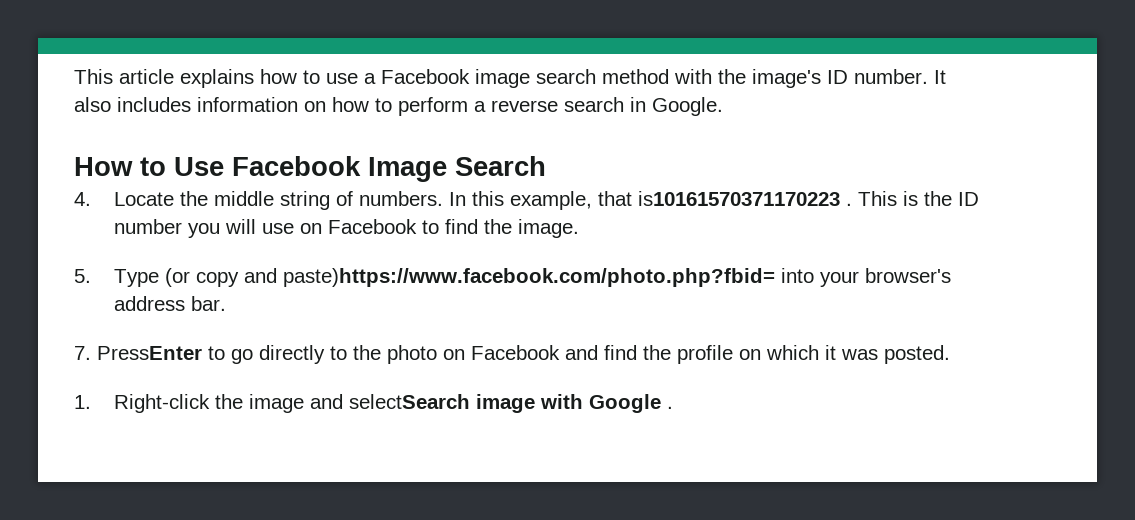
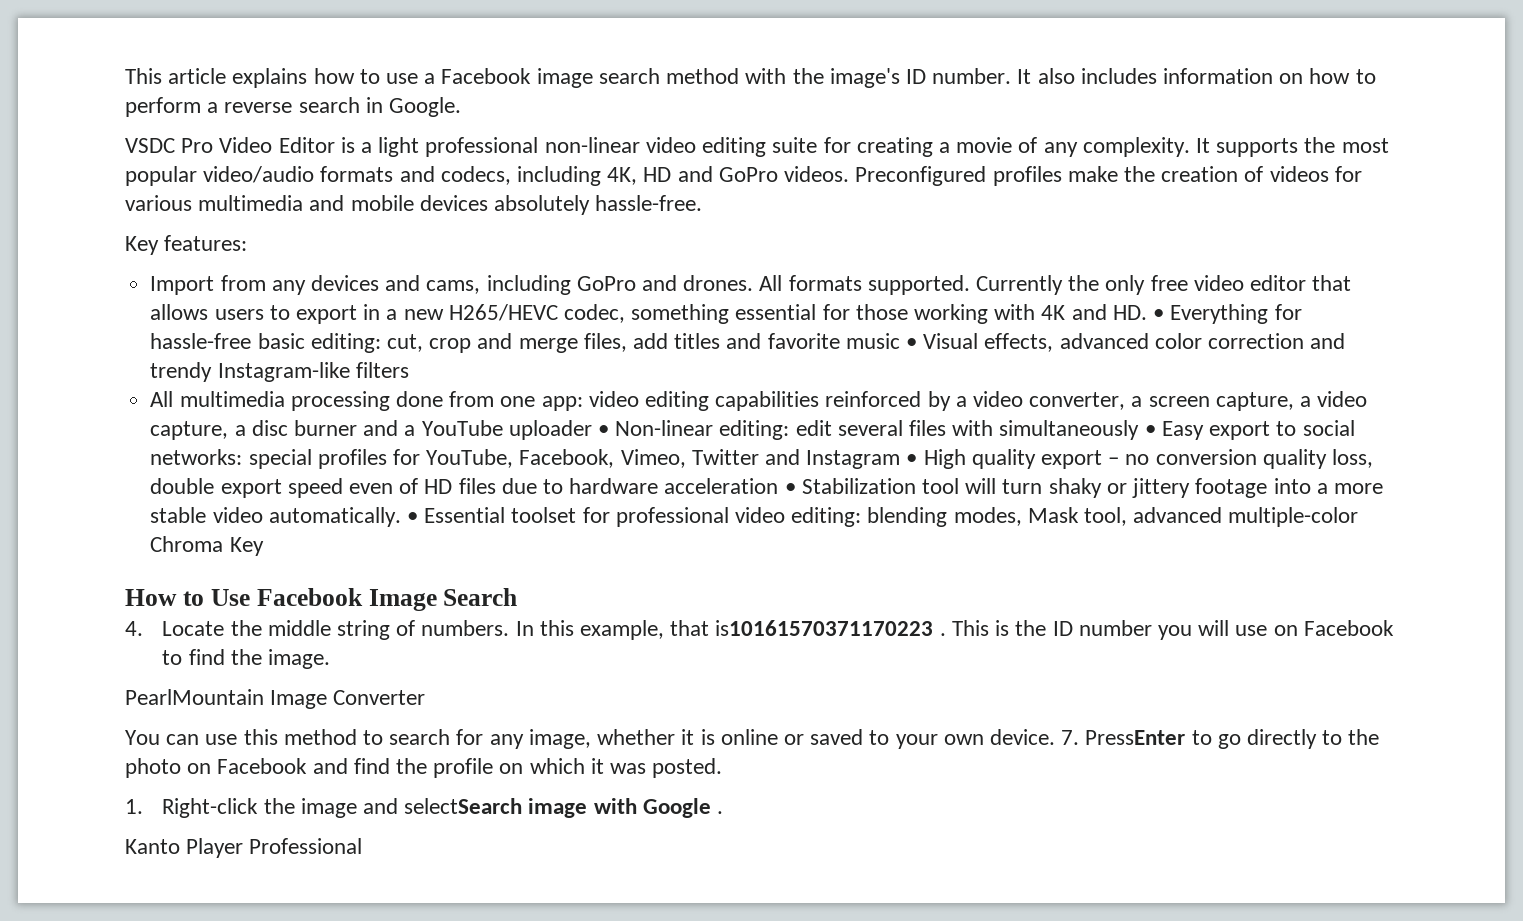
+ VSDC Pro Video Editor is a light professional non-linear video editing suite for creating a movie of any complexity. It supports the most popular video/audio formats and codecs, including 4K, HD and GoPro videos. Preconfigured profiles make the creation of videos for various multimedia and mobile devices absolutely hassle-free.
+ Key features:
+ Import from any devices and cams, including GoPro and drones. All formats supported. Сurrently the only free video editor that allows users to export in a new H265/HEVC codec, something essential for those working with 4K and HD. • Everything for hassle-free basic editing: cut, crop and merge files, add titles and favorite music • Visual effects, advanced color correction and trendy Instagram-like filters
+ All multimedia processing done from one app: video editing capabilities reinforced by a video converter, a screen capture, a video capture, a disc burner and a YouTube uploader • Non-linear editing: edit several files with simultaneously • Easy export to social networks: special profiles for YouTube, Facebook, Vimeo, Twitter and Instagram • High quality export – no conversion quality loss, double export speed even of HD files due to hardware acceleration • Stabilization tool will turn shaky or jittery footage into a more stable video automatically. • Essential toolset for professional video editing: blending modes, Mask tool, advanced multiple-color Chroma Key
- 5. Type (or copy and paste)https://www.facebook.com/photo.php?fbid= into your browser's address bar.
- 7. PressEnter to go directly to the photo on Facebook and find the profile on which it was posted.
+ PearlMountain Image Converter
+ You can use this method to search for any image, whether it is online or saved to your own device. 7. PressEnter to go directly to the photo on Facebook and find the profile on which it was posted.
+ Kanto Player Professional

